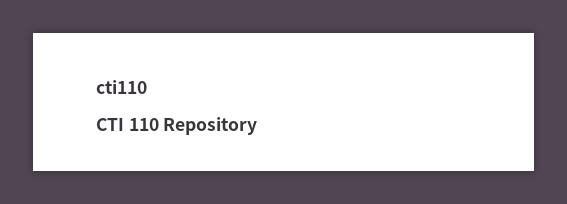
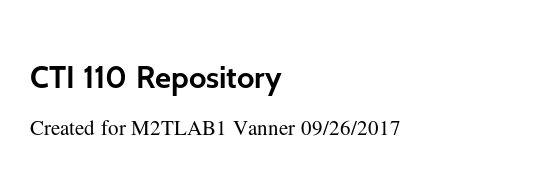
- cti110
+ Created for M2TLAB1 Vanner 09/26/2017

